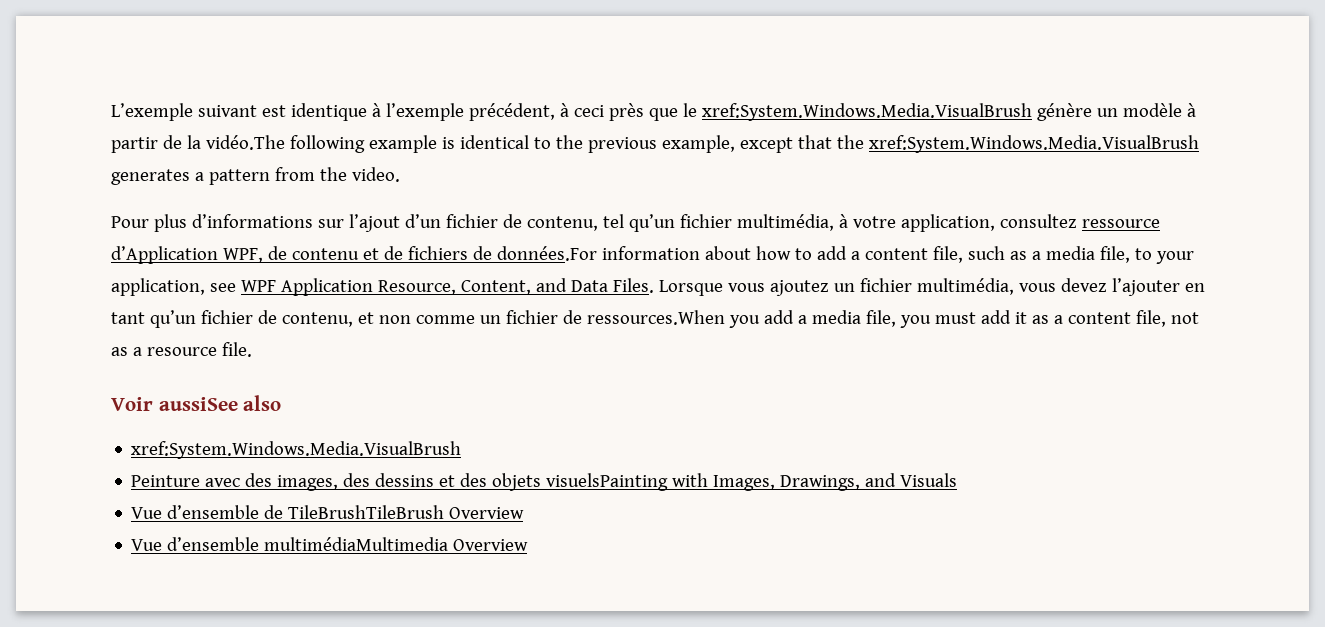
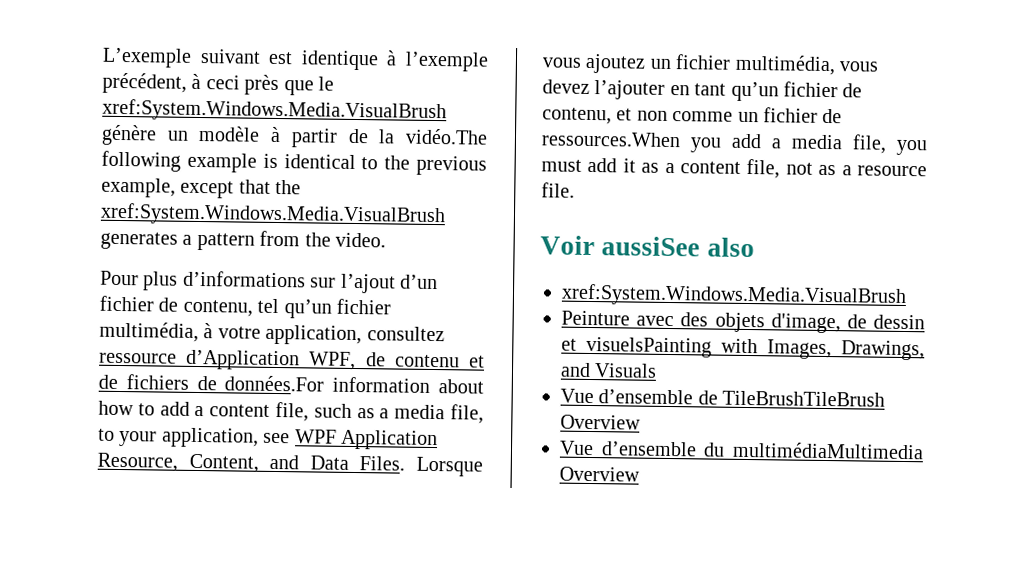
- Peinture avec des images, des dessins et des objets visuelsPainting with Images, Drawings, and Visuals
+ Peinture avec des objets d'image, de dessin et visuelsPainting with Images, Drawings, and Visuals
- Vue d’ensemble multimédiaMultimedia Overview
+ Vue d’ensemble du multimédiaMultimedia Overview

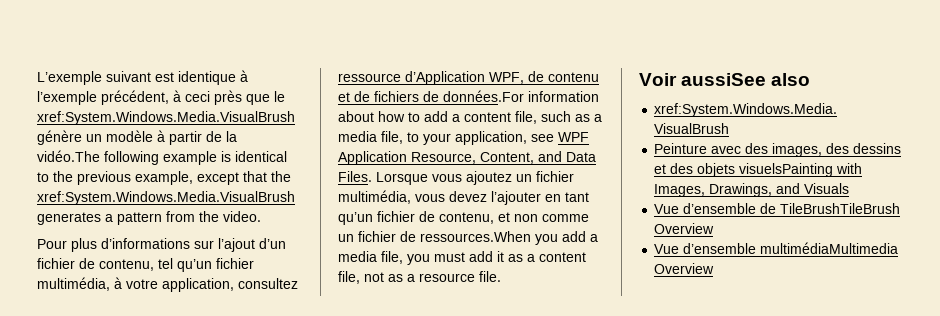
- Peinture avec des objets d'image, de dessin et visuelsPainting with Images, Drawings, and Visuals
+ Peinture avec des images, des dessins et des objets visuelsPainting with Images, Drawings, and Visuals
- Vue d’ensemble du multimédiaMultimedia Overview
+ Vue d’ensemble multimédiaMultimedia Overview

